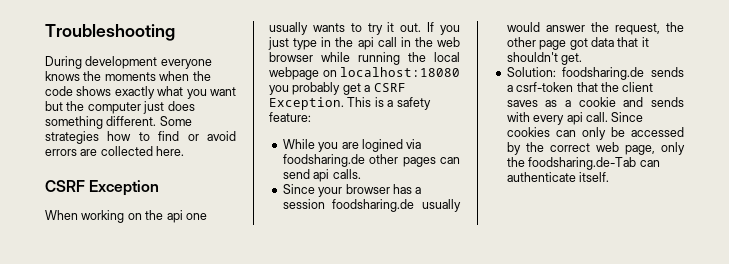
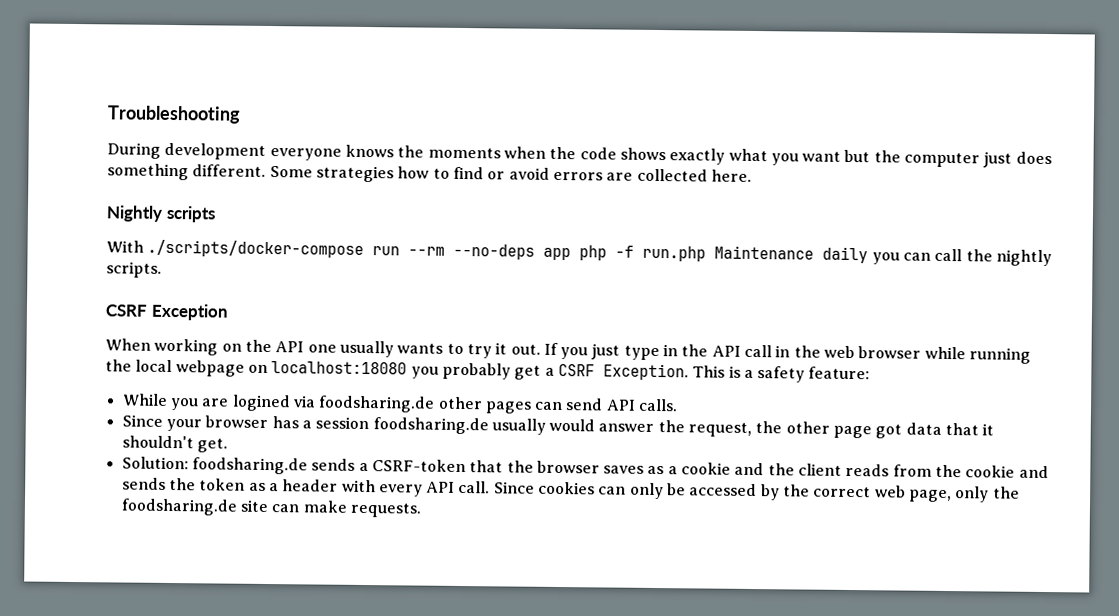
+ Nightly scripts
+ With ./scripts/docker-compose run --rm --no-deps app php -f run.php Maintenance daily you can call the nightly scripts.
- When working on the api one usually wants to try it out.
+ When working on the API one usually wants to try it out.
- If you just type in the api call in the web browser while running the local webpage on localhost:18080 you probably get a CSRF Exception.
+ If you just type in the API call in the web browser while running the local webpage on localhost:18080 you probably get a CSRF Exception.
- While you are logined via foodsharing.de other pages can send api calls.
+ While you are logined via foodsharing.de other pages can send API calls.
- Solution: foodsharing.de sends a csrf-token that the client saves as a cookie and sends with every api call.
+ Solution: foodsharing.de sends a CSRF-token that the browser saves as a cookie and the client reads from the cookie and sends the token as a header with every API call.
- Since cookies can only be accessed by the correct web page, only the foodsharing.de-Tab can authenticate itself.
+ Since cookies can only be accessed by the correct web page, only the foodsharing.de site can make requests.

